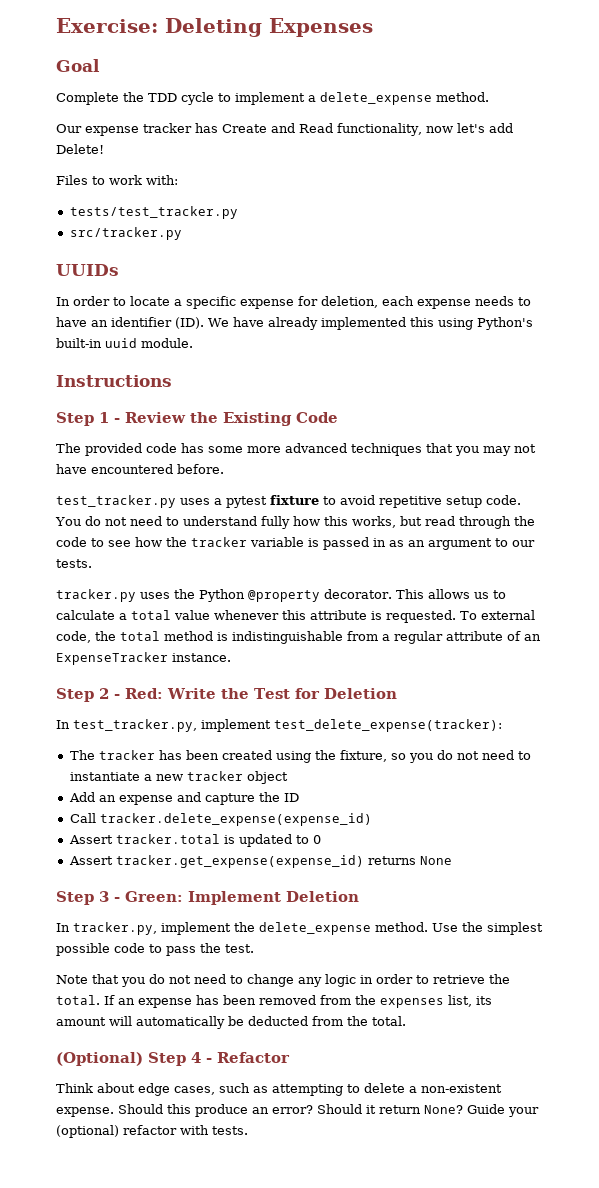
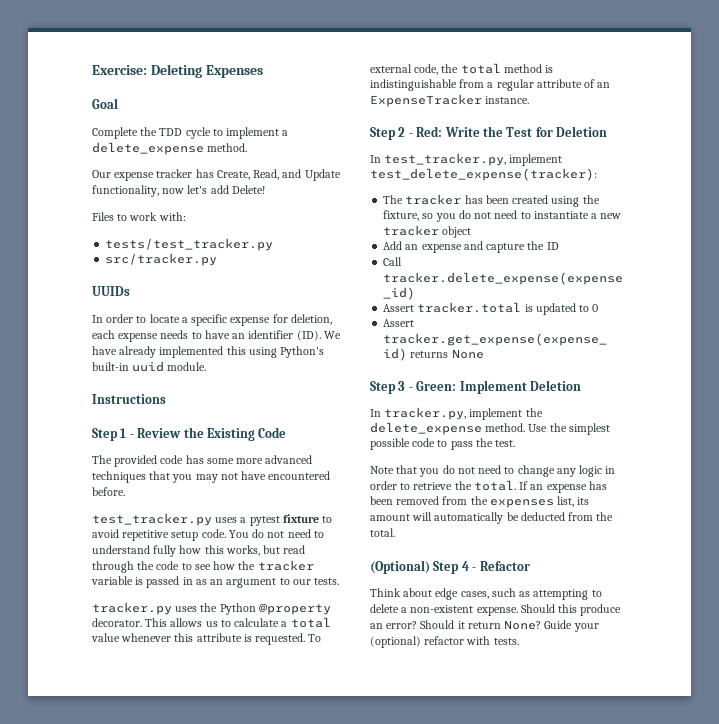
- Our expense tracker has Create and Read functionality, now let's add Delete!
+ Our expense tracker has Create, Read, and Update functionality, now let's add Delete!

